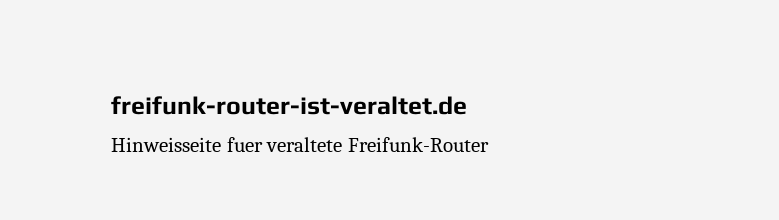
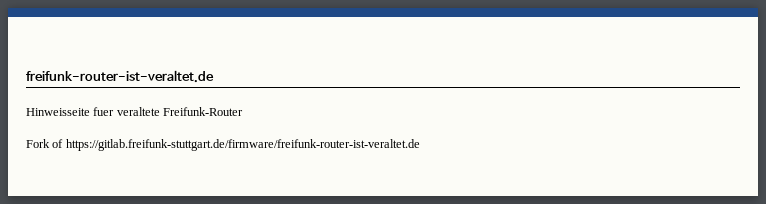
+ Fork of https://gitlab.freifunk-stuttgart.de/firmware/freifunk-router-ist-veraltet.de

